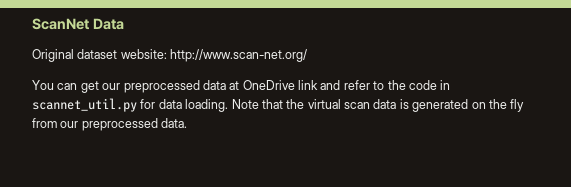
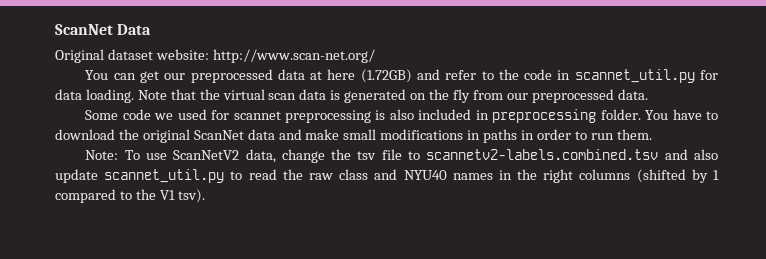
- You can get our preprocessed data at OneDrive link and refer to the code in scannet_util.py for data loading.
+ You can get our preprocessed data at here (1.72GB) and refer to the code in scannet_util.py for data loading.
+ Some code we used for scannet preprocessing is also included in preprocessing folder. You have to download the original ScanNet data and make small modifications in paths in order to run them.
+ Note: To use ScanNetV2 data, change the tsv file to scannetv2-labels.combined.tsv and also update scannet_util.py to read the raw class and NYU40 names in the right columns (shifted by 1 compared to the V1 tsv).

